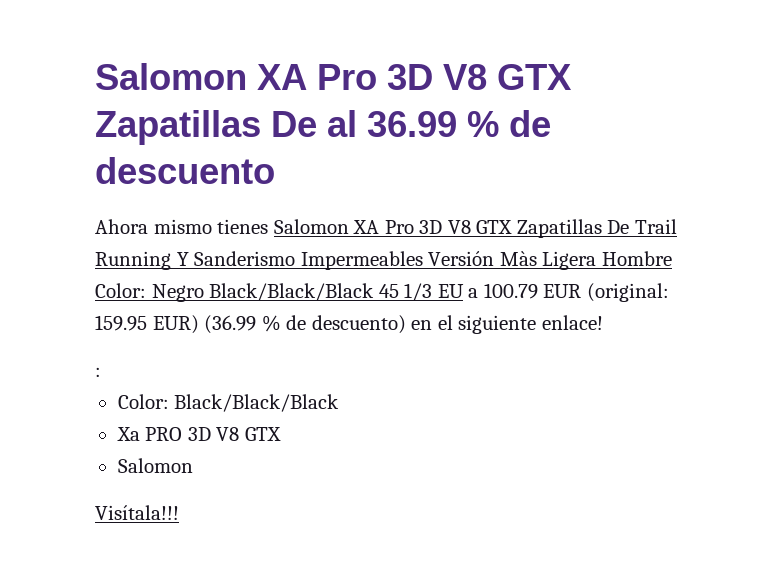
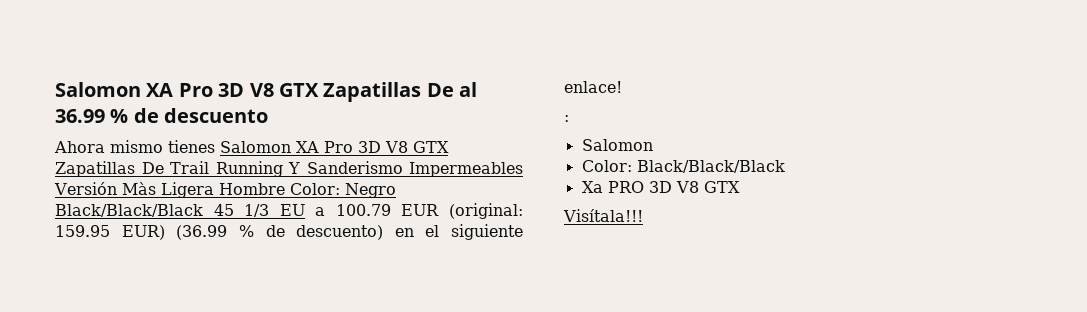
  :
+ Salomon
  Xa PRO 3D V8 GTX
- Salomon

